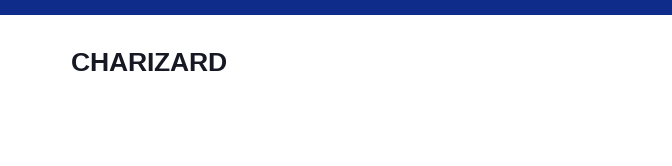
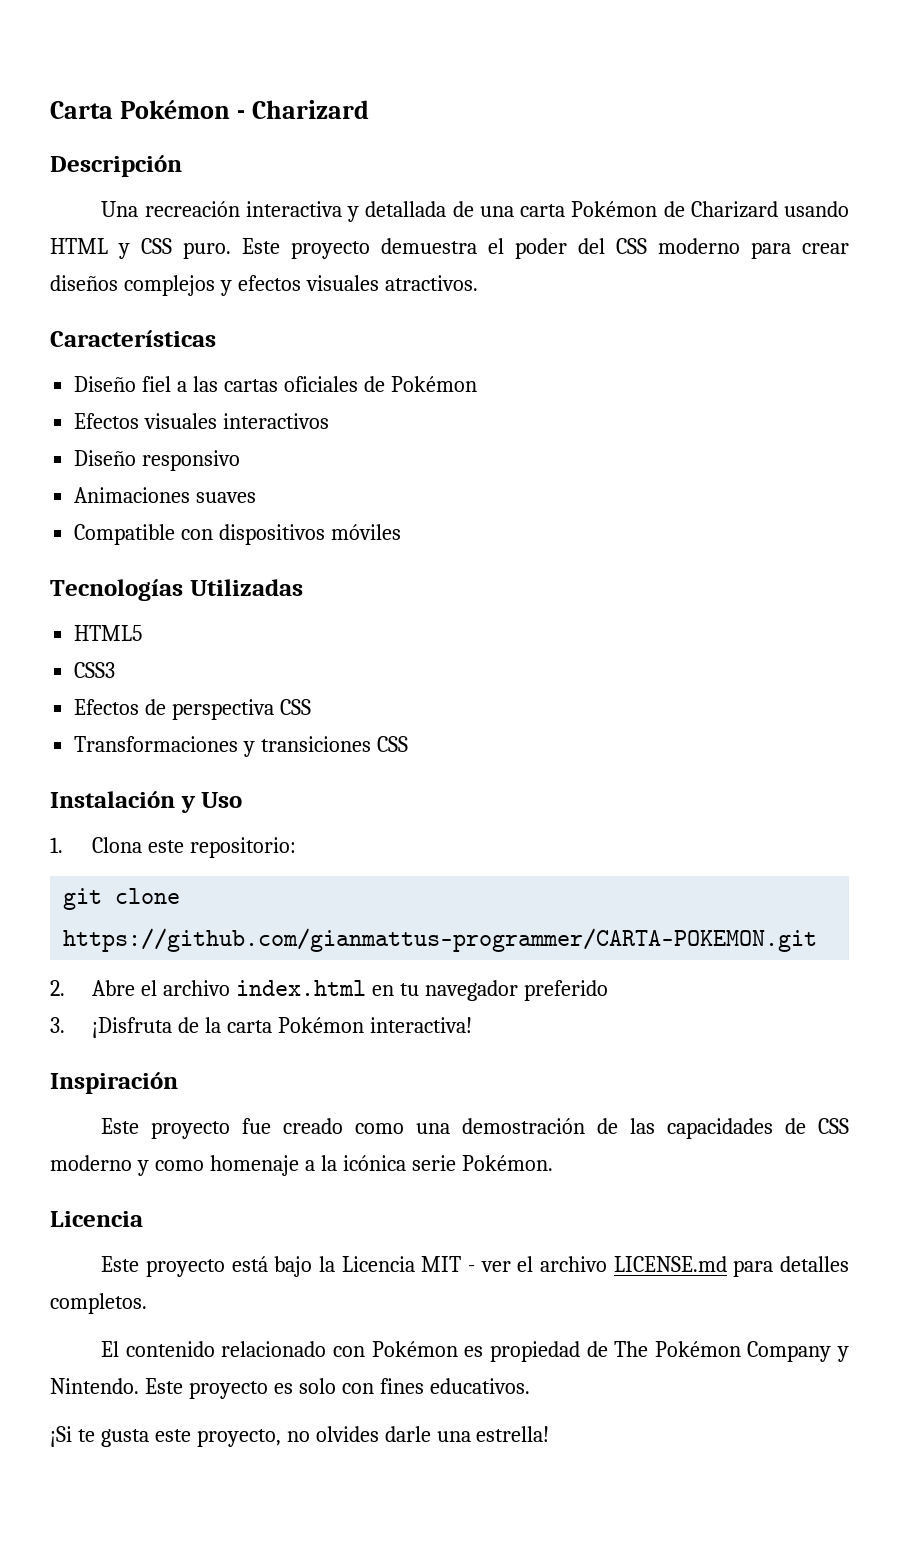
- CHARIZARD
+ Carta Pokémon - Charizard
+ Descripción
+ Una recreación interactiva y detallada de una carta Pokémon de Charizard usando HTML y CSS puro. Este proyecto demuestra el poder del CSS moderno para crear diseños complejos y efectos visuales atractivos.
+ Características
+ Diseño fiel a las cartas oficiales de Pokémon
+ Efectos visuales interactivos
+ Diseño responsivo
+ Animaciones suaves
+ Compatible con dispositivos móviles
+ Tecnologías Utilizadas
+ HTML5
+ CSS3
+ Efectos de perspectiva CSS
+ Transformaciones y transiciones CSS
+ Instalación y Uso
+ 1. Clona este repositorio:
+ git clone https://github.com/gianmattus-programmer/CARTA-POKEMON.git
+ 2. Abre el archivo index.html en tu navegador preferido
+ 3. ¡Disfruta de la carta Pokémon interactiva!
+ Inspiración
+ Este proyecto fue creado como una demostración de las capacidades de CSS moderno y como homenaje a la icónica serie Pokémon.
+ Licencia
+ Este proyecto está bajo la Licencia MIT - ver el archivo LICENSE.md para detalles completos.
+ El contenido relacionado con Pokémon es propiedad de The Pokémon Company y Nintendo. Este proyecto es solo con fines educativos.
+ ¡Si te gusta este proyecto, no olvides darle una estrella!

